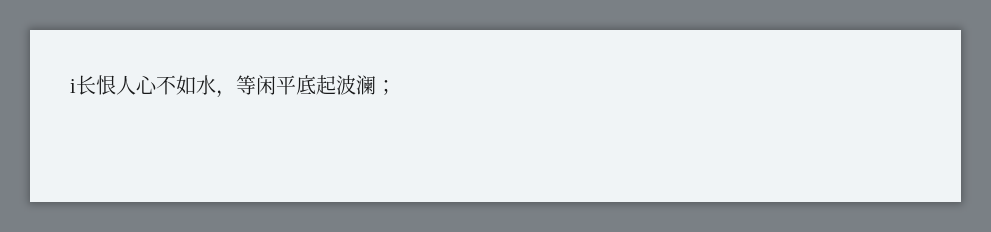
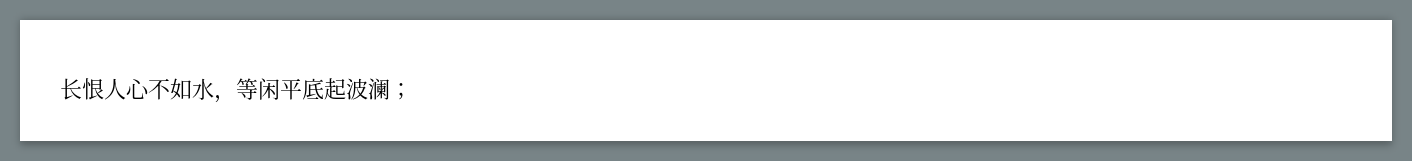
- i长恨人心不如水，等闲平底起波澜；
+ 长恨人心不如水，等闲平底起波澜；

